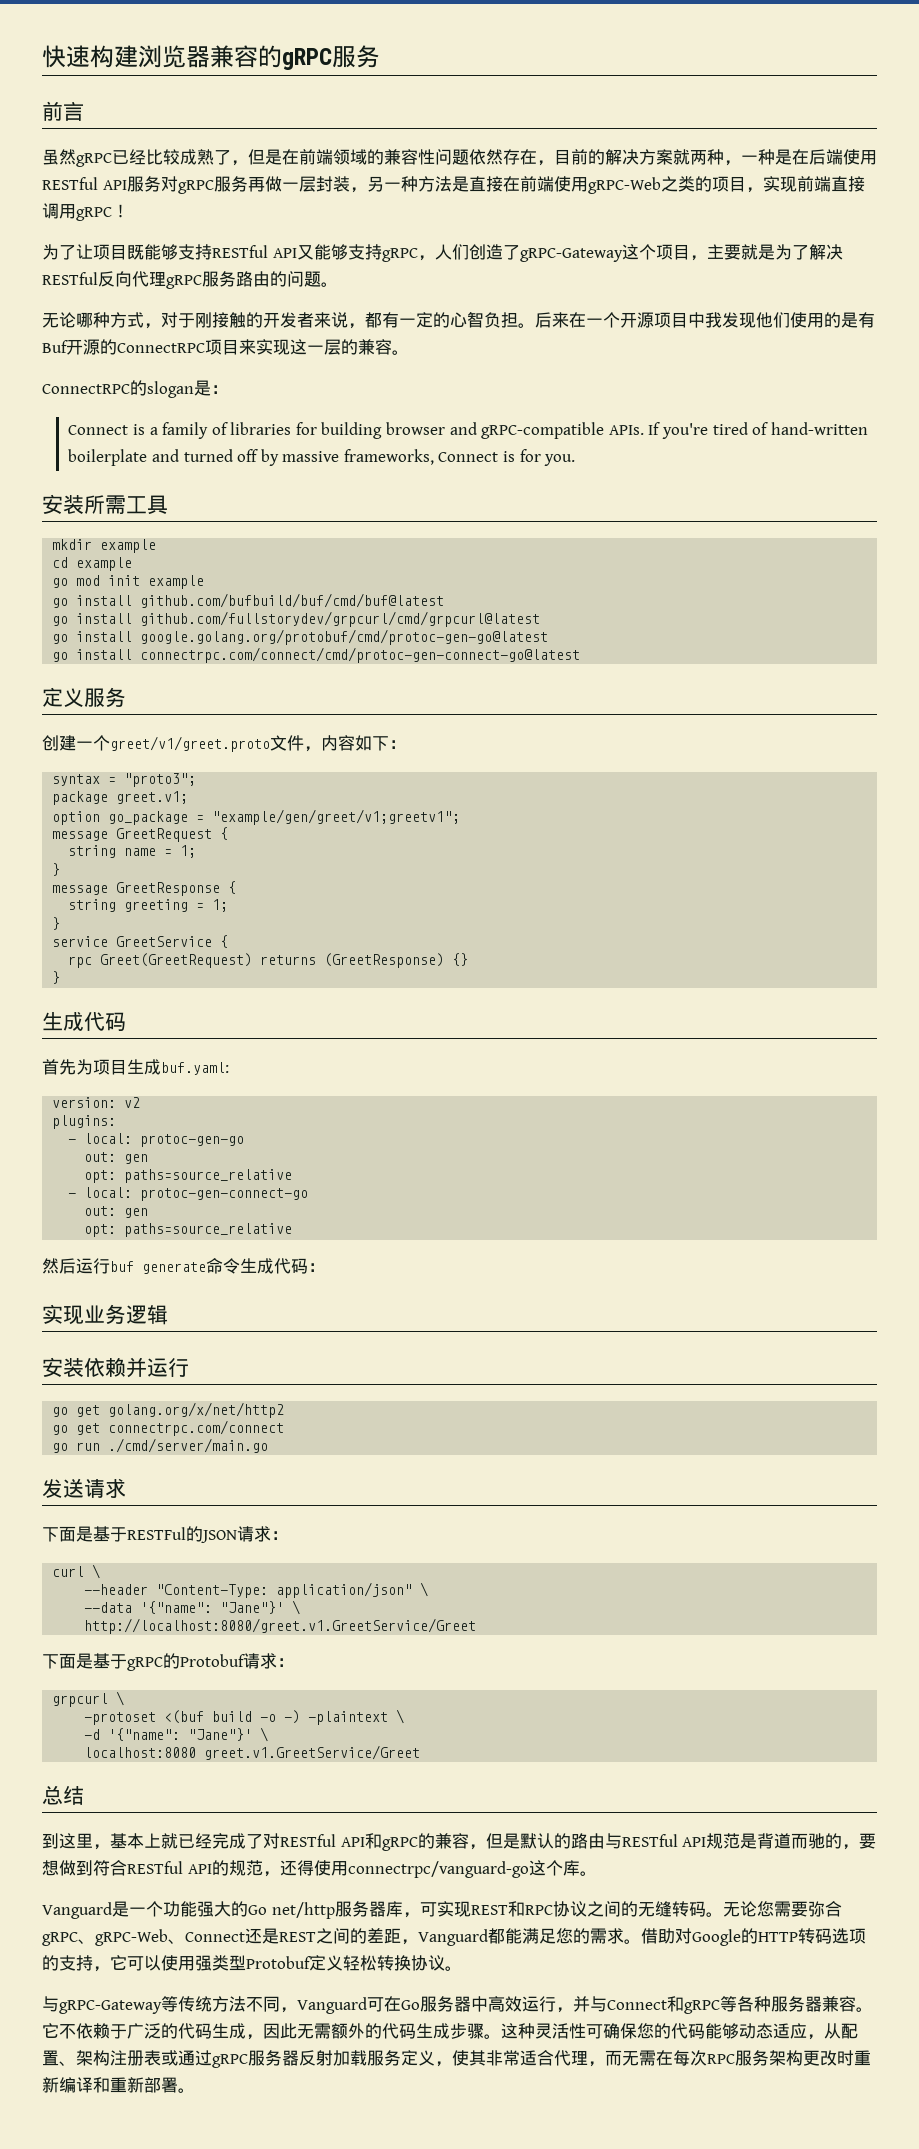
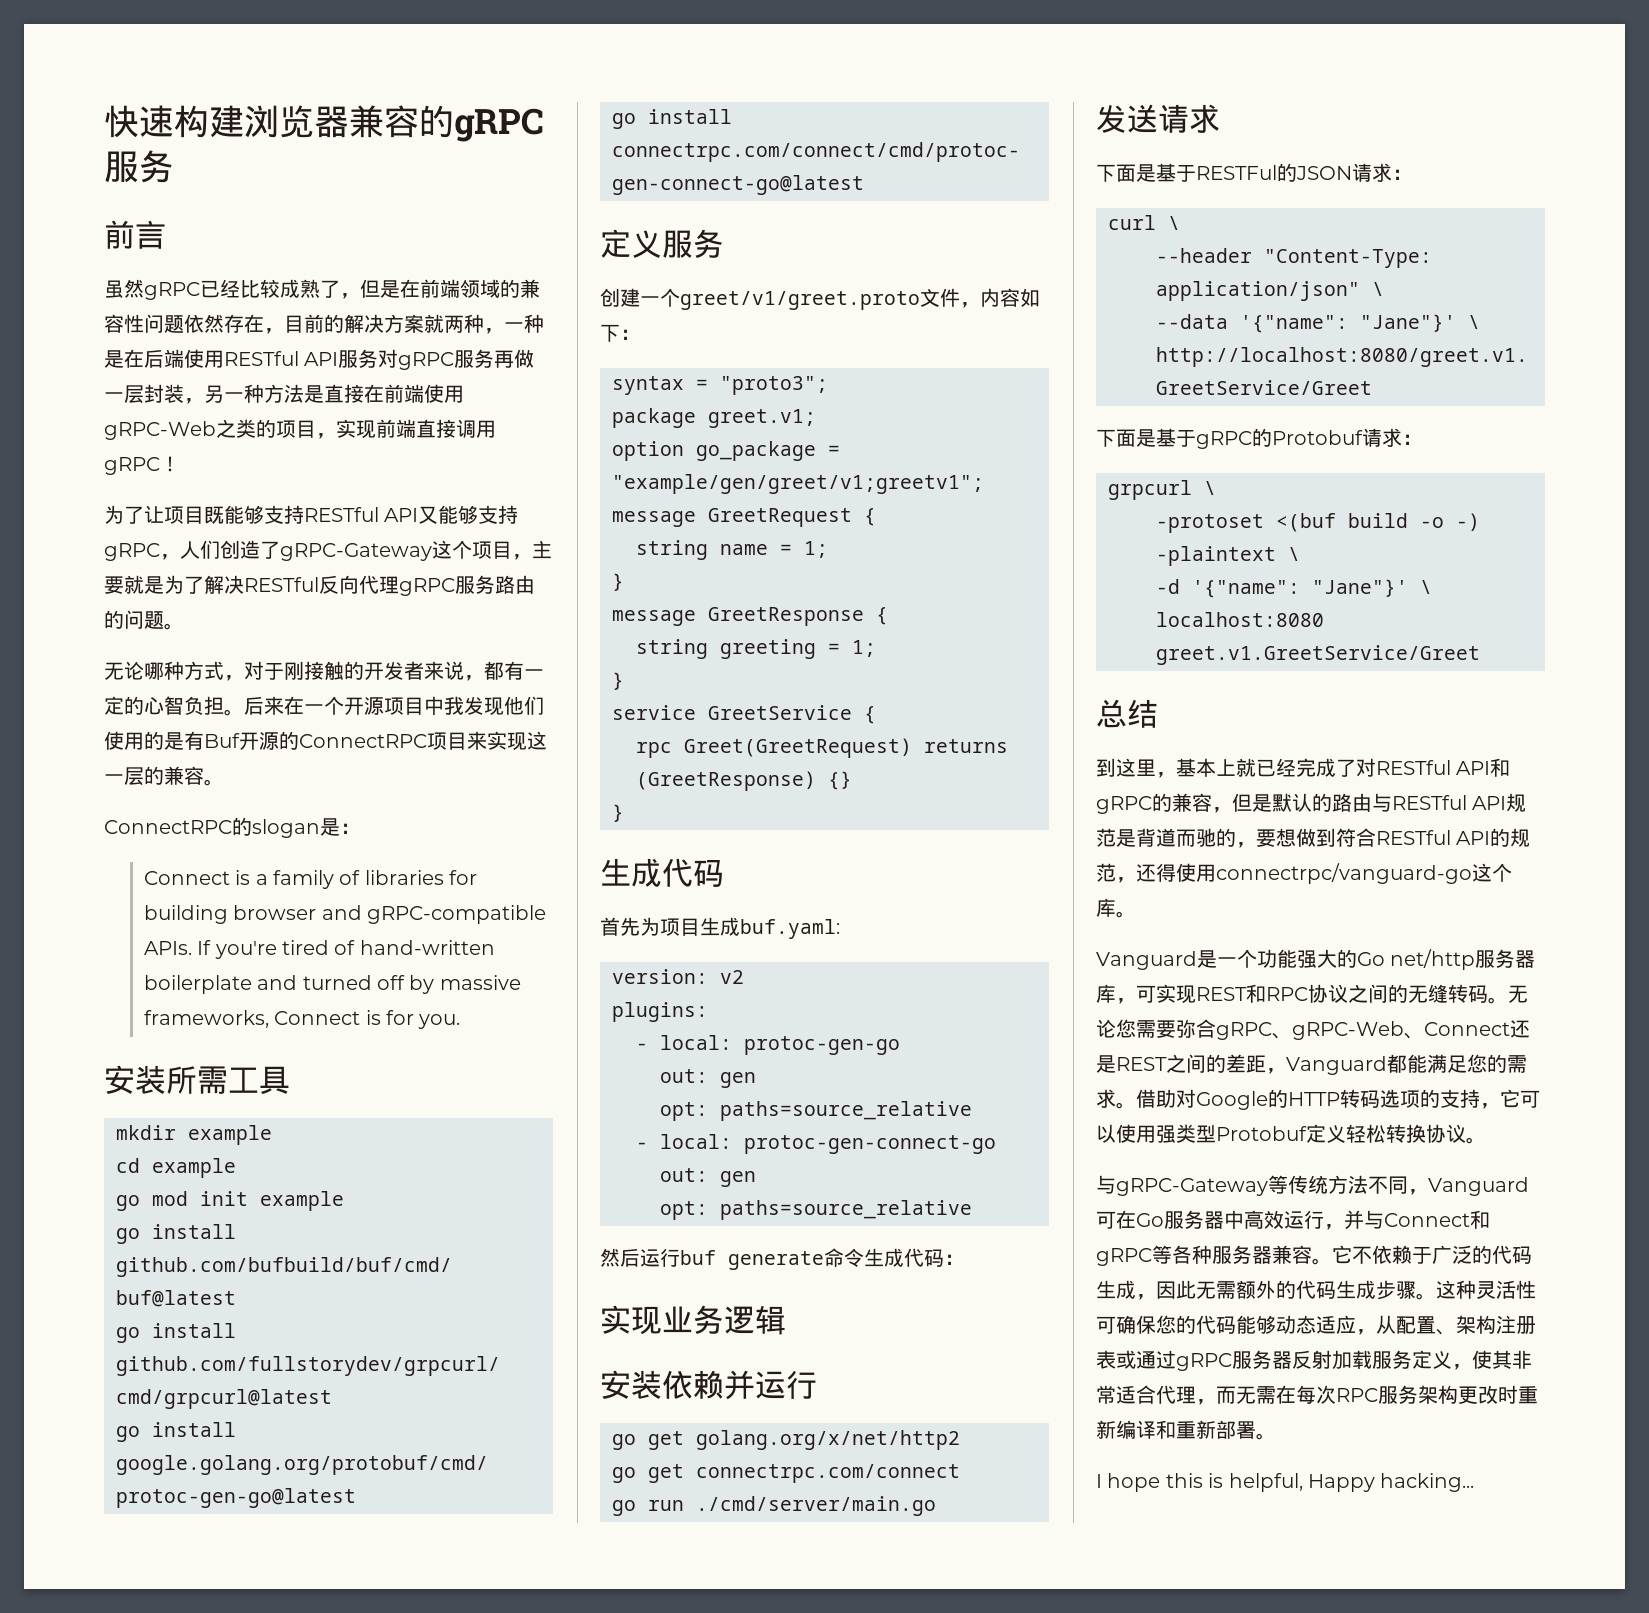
+ I hope this is helpful, Happy hacking...

